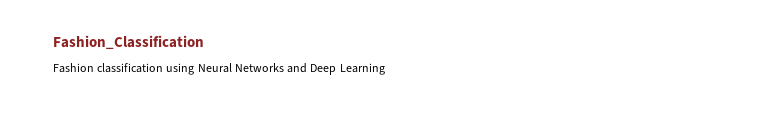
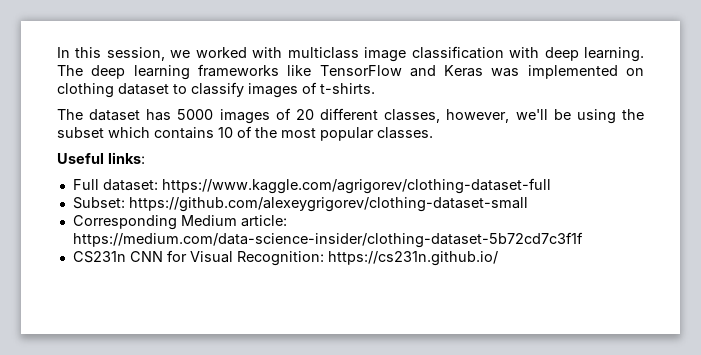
- Fashion_Classification
- Fashion classification using Neural Networks and Deep Learning
+ In this session, we worked with multiclass image classification with deep learning. The deep learning frameworks like TensorFlow and Keras was implemented on clothing dataset to classify images of t-shirts.
+ The dataset has 5000 images of 20 different classes, however, we'll be using the subset which contains 10 of the most popular classes.
+ Useful links:
+ Full dataset: https://www.kaggle.com/agrigorev/clothing-dataset-full
+ Subset: https://github.com/alexeygrigorev/clothing-dataset-small
+ Corresponding Medium article: https://medium.com/data-science-insider/clothing-dataset-5b72cd7c3f1f
+ CS231n CNN for Visual Recognition: https://cs231n.github.io/

